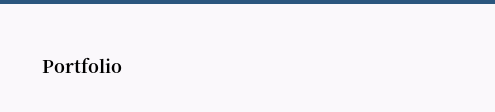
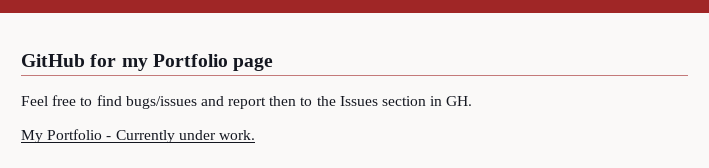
- Portfolio
+ GitHub for my Portfolio page
+ Feel free to find bugs/issues and report then to the Issues section in GH.
+ My Portfolio - Currently under work.

